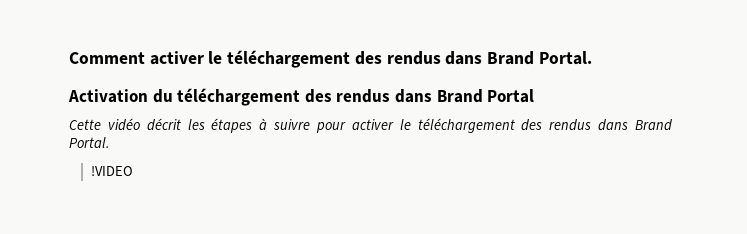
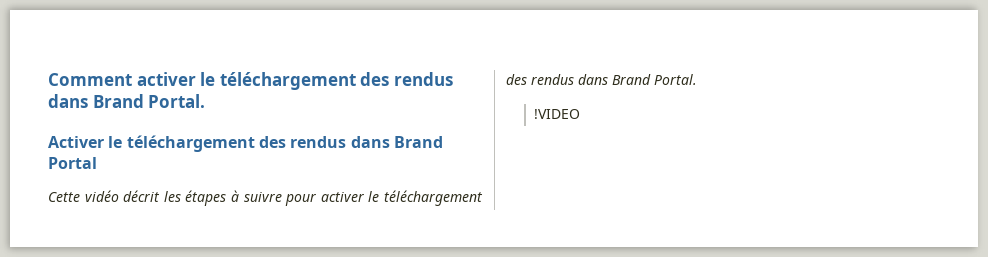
- Activation du téléchargement des rendus dans Brand Portal
+ Activer le téléchargement des rendus dans Brand Portal

